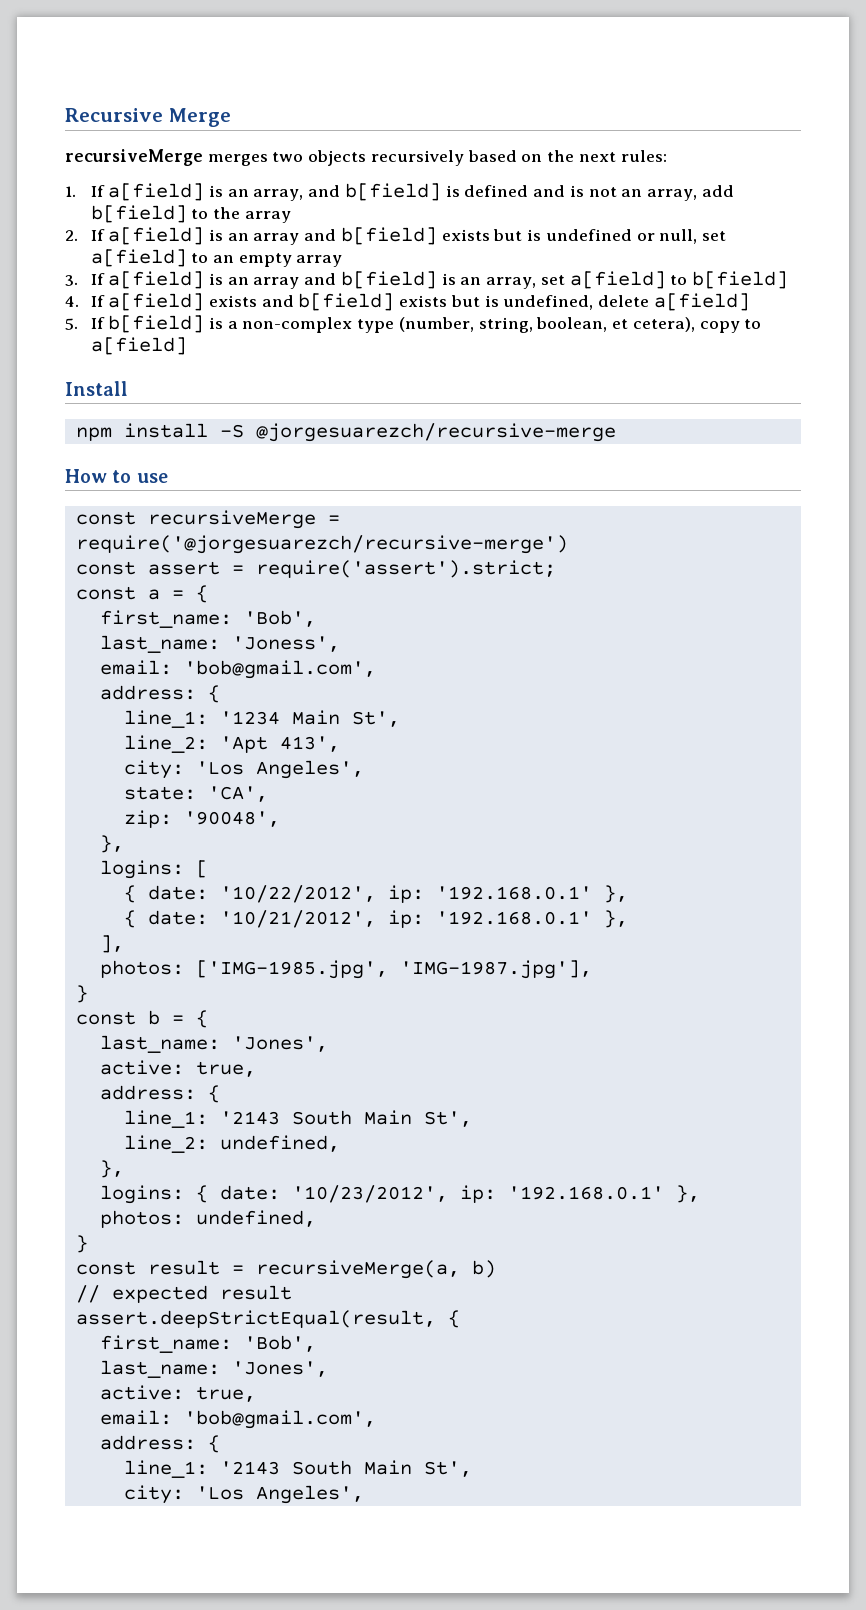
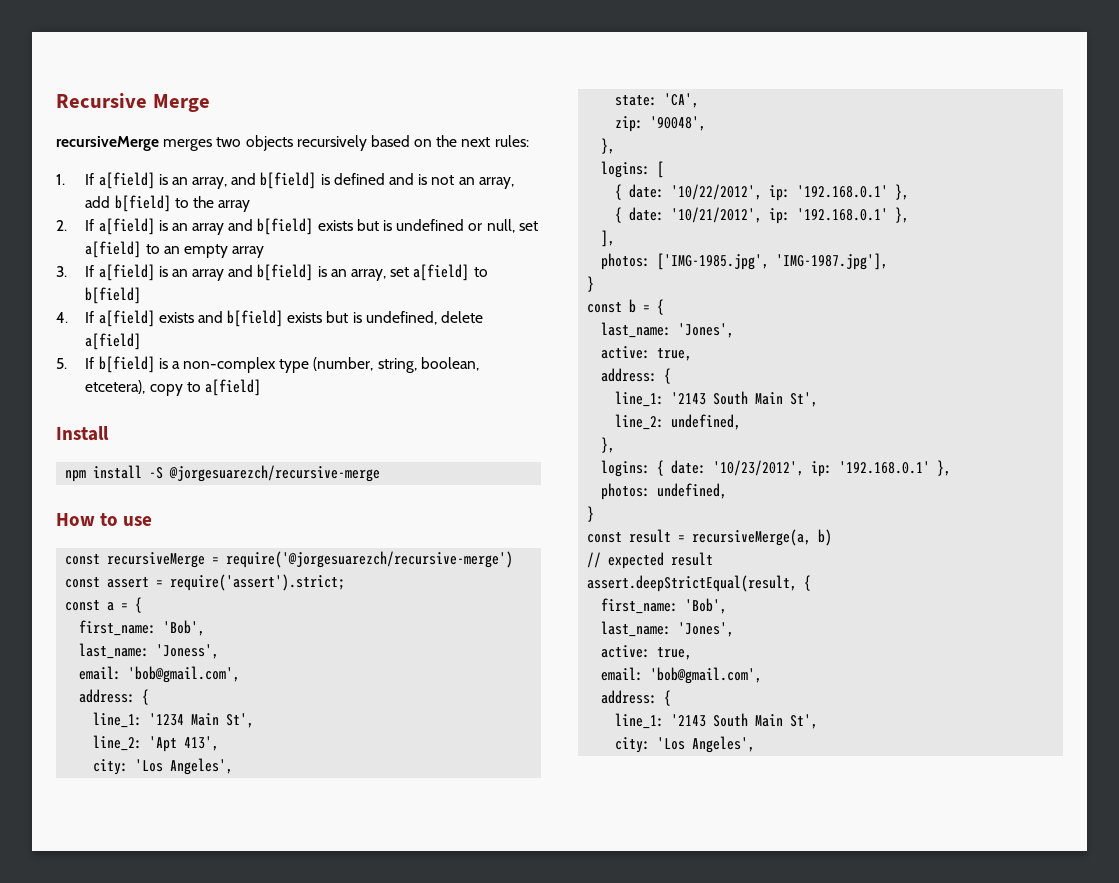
- 5. If b[field] is a non-complex type (number, string, boolean, et cetera), copy to a[field]
+ 5. If b[field] is a non-complex type (number, string, boolean, etcetera), copy to a[field]

